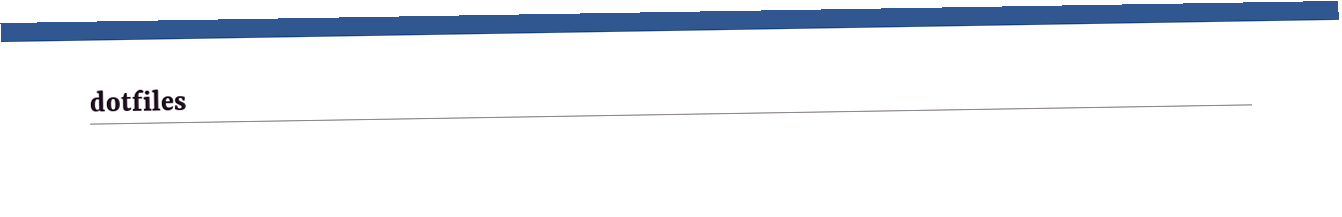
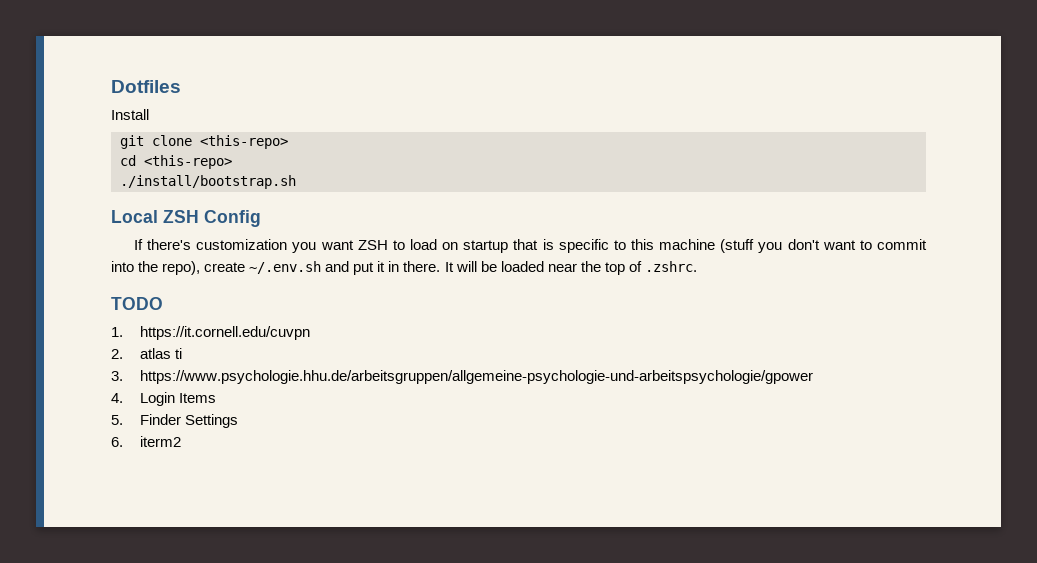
- dotfiles
+ Dotfiles
+ Install
+ git clone <this-repo>
+ cd <this-repo>
+ ./install/bootstrap.sh
+ Local ZSH Config
+ If there's customization you want ZSH to load on startup that is specific to this machine (stuff you don't want to commit into the repo), create ~/.env.sh and put it in there. It will be loaded near the top of .zshrc.
+ TODO
+ 1. https://it.cornell.edu/cuvpn
+ 2. atlas ti
+ 3. https://www.psychologie.hhu.de/arbeitsgruppen/allgemeine-psychologie-und-arbeitspsychologie/gpower
+ 4. Login Items
+ 5. Finder Settings
+ 6. iterm2

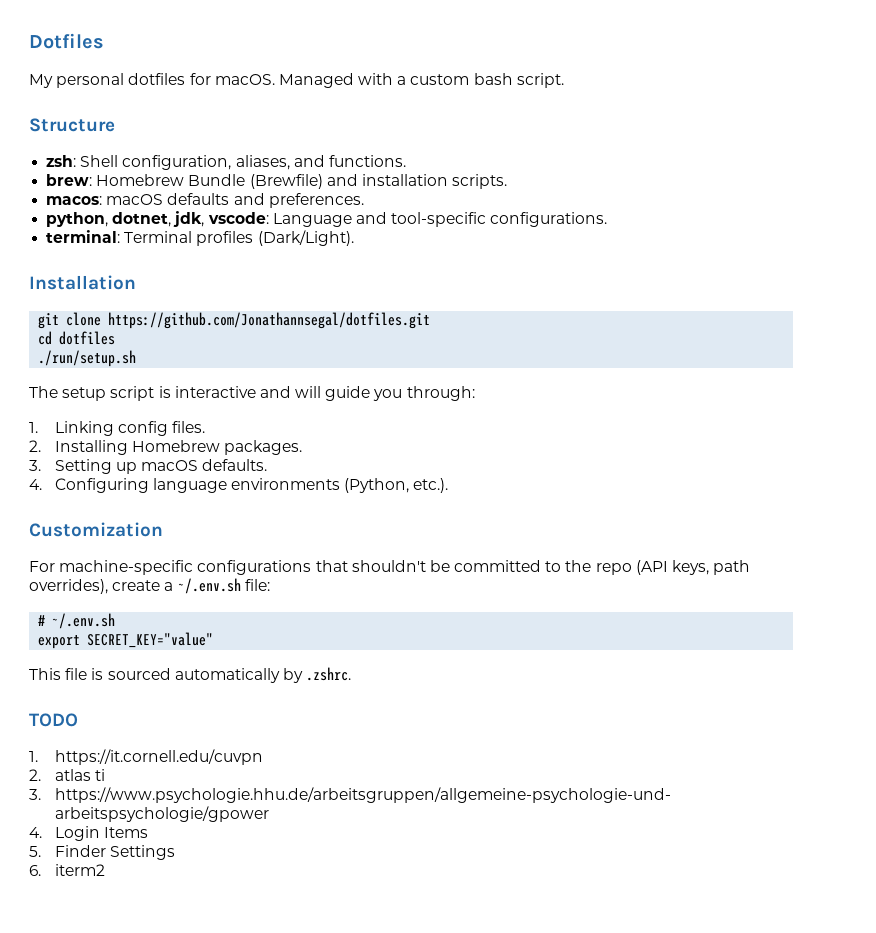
- Install
+ My personal dotfiles for macOS. Managed with a custom bash script.
+ Structure
+ zsh: Shell configuration, aliases, and functions.
+ brew: Homebrew Bundle (Brewfile) and installation scripts.
+ macos: macOS defaults and preferences.
+ python, dotnet, jdk, vscode: Language and tool-specific configurations.
+ terminal: Terminal profiles (Dark/Light).
+ Installation
- git clone <this-repo>
+ git clone https://github.com/Jonathannsegal/dotfiles.git
- cd <this-repo>
- ./install/bootstrap.sh
- Local ZSH Config
- If there's customization you want ZSH to load on startup that is specific to this machine (stuff you don't want to commit into the repo), create ~/.env.sh and put it in there. It will be loaded near the top of .zshrc.
+ cd dotfiles
+ ./run/setup.sh
+ The setup script is interactive and will guide you through:
+ 1. Linking config files.
+ 2. Installing Homebrew packages.
+ 3. Setting up macOS defaults.
+ 4. Configuring language environments (Python, etc.).
+ Customization
+ For machine-specific configurations that shouldn't be committed to the repo (API keys, path overrides), create a ~/.env.sh file:
+ # ~/.env.sh
+ export SECRET_KEY="value"
+ This file is sourced automatically by .zshrc.

